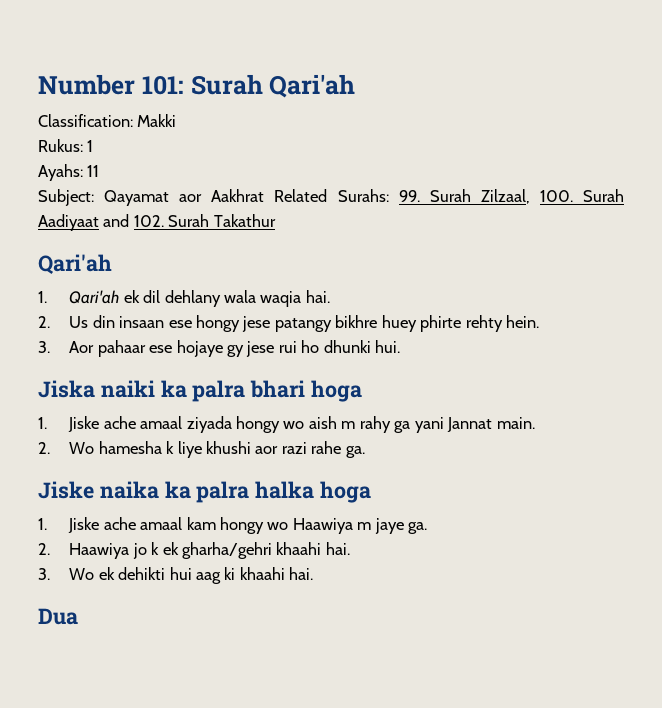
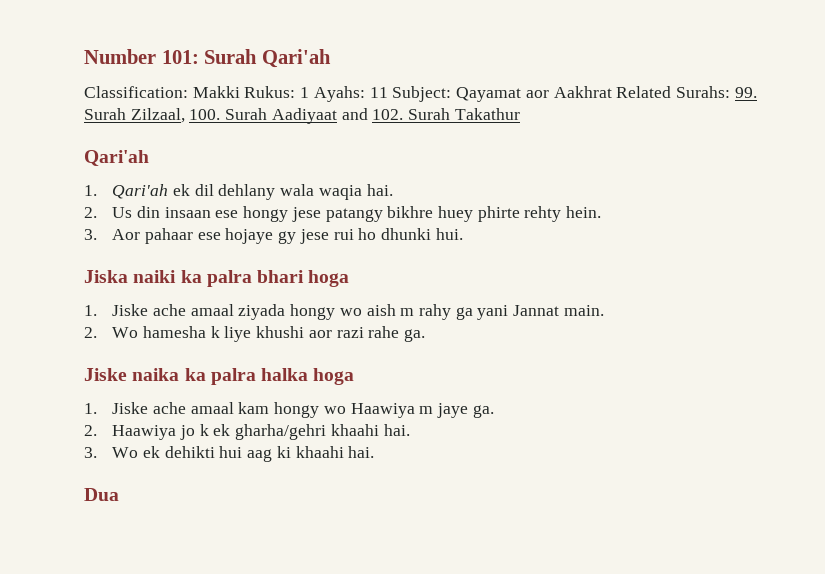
- Classification: Makki
- Rukus: 1
- Ayahs: 11
- Subject: Qayamat aor Aakhrat Related Surahs: 99. Surah Zilzaal, 100. Surah Aadiyaat and 102. Surah Takathur
+ Classification: Makki Rukus: 1 Ayahs: 11 Subject: Qayamat aor Aakhrat Related Surahs: 99. Surah Zilzaal, 100. Surah Aadiyaat and 102. Surah Takathur

